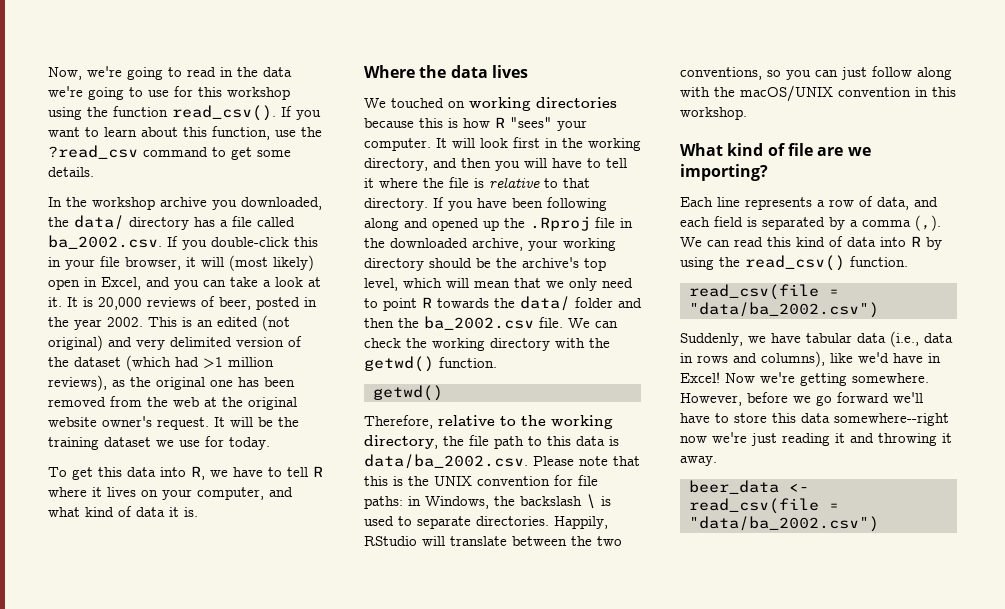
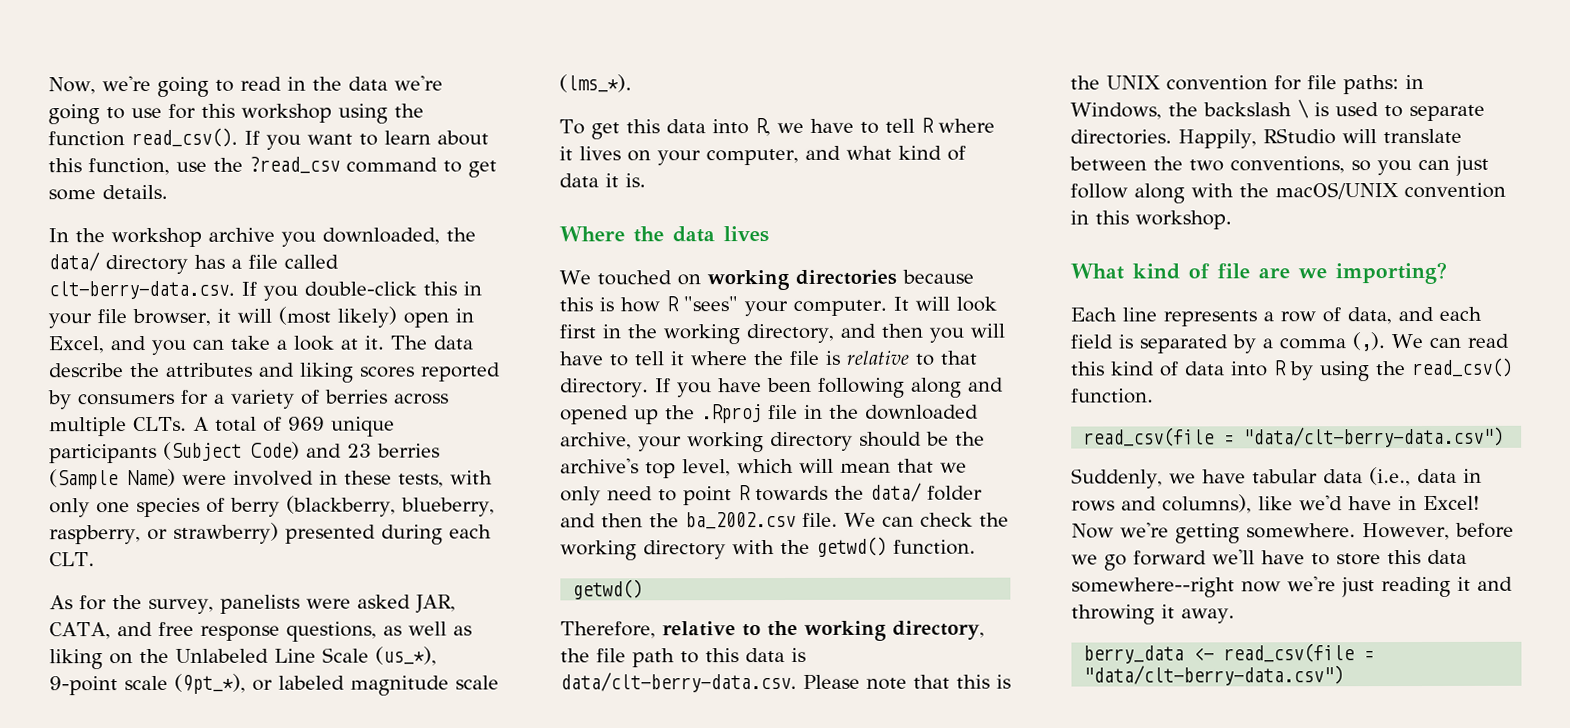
- In the workshop archive you downloaded, the data/ directory has a file called ba_2002.csv. If you double-click this in your file browser, it will (most likely) open in Excel, and you can take a look at it.
+ In the workshop archive you downloaded, the data/ directory has a file called clt-berry-data.csv. If you double-click this in your file browser, it will (most likely) open in Excel, and you can take a look at it.
- It is 20,000 reviews of beer, posted in the year 2002. This is an edited (not original) and very delimited version of the dataset (which had >1 million reviews), as the original one has been removed from the web at the original website owner's request. It will be the training dataset we use for today.
+ The data describe the attributes and liking scores reported by consumers for a variety of berries across multiple CLTs. A total of 969 unique participants (Subject Code) and 23 berries (Sample Name) were involved in these tests, with only one species of berry (blackberry, blueberry, raspberry, or strawberry) presented during each CLT.
+ As for the survey, panelists were asked JAR, CATA, and free response questions, as well as liking on the Unlabeled Line Scale (us_*), 9-point scale (9pt_*), or labeled magnitude scale (lms_*).
- Therefore, relative to the working directory, the file path to this data is data/ba_2002.csv. Please note that this is the UNIX convention for file paths: in Windows, the backslash \ is used to separate directories.
+ Therefore, relative to the working directory, the file path to this data is data/clt-berry-data.csv. Please note that this is the UNIX convention for file paths: in Windows, the backslash \ is used to separate directories.
  We can read this kind of data into R by using the read_csv() function.
- read_csv(file = "data/ba_2002.csv")
+ read_csv(file = "data/clt-berry-data.csv")
- beer_data <- read_csv(file = "data/ba_2002.csv")
+ berry_data <- read_csv(file = "data/clt-berry-data.csv")

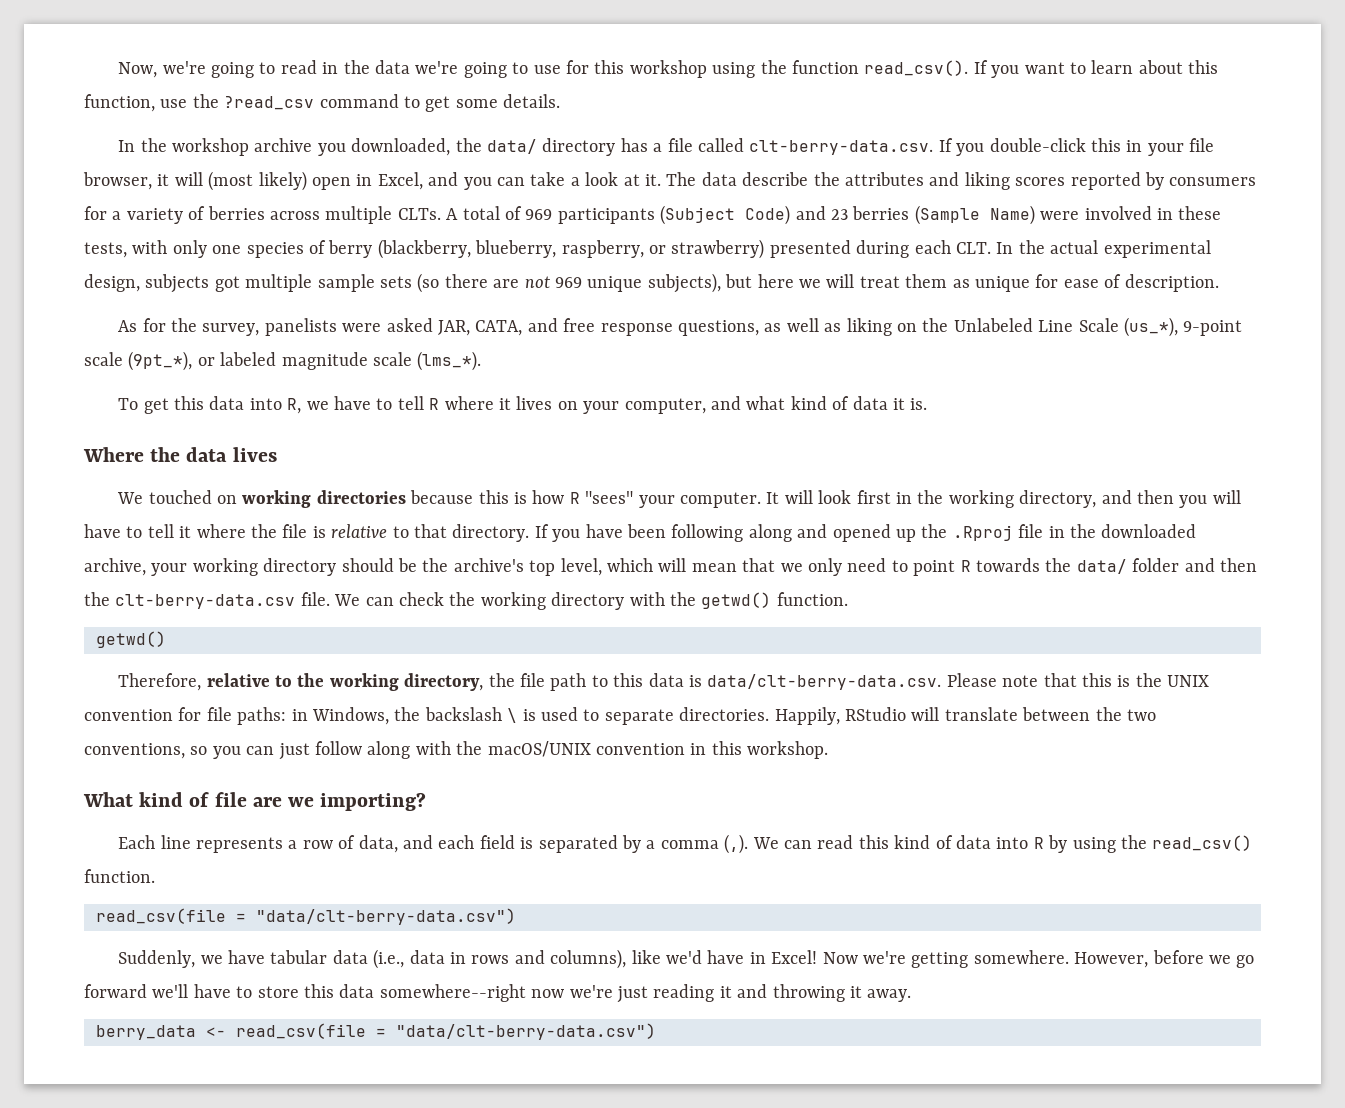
- A total of 969 unique participants (Subject Code) and 23 berries (Sample Name) were involved in these tests, with only one species of berry (blackberry, blueberry, raspberry, or strawberry) presented during each CLT.
+ A total of 969 participants (Subject Code) and 23 berries (Sample Name) were involved in these tests, with only one species of berry (blackberry, blueberry, raspberry, or strawberry) presented during each CLT. In the actual experimental design, subjects got multiple sample sets (so there are not 969 unique subjects), but here we will treat them as unique for ease of description.
- If you have been following along and opened up the .Rproj file in the downloaded archive, your working directory should be the archive's top level, which will mean that we only need to point R towards the data/ folder and then the ba_2002.csv file.
+ If you have been following along and opened up the .Rproj file in the downloaded archive, your working directory should be the archive's top level, which will mean that we only need to point R towards the data/ folder and then the clt-berry-data.csv file.

